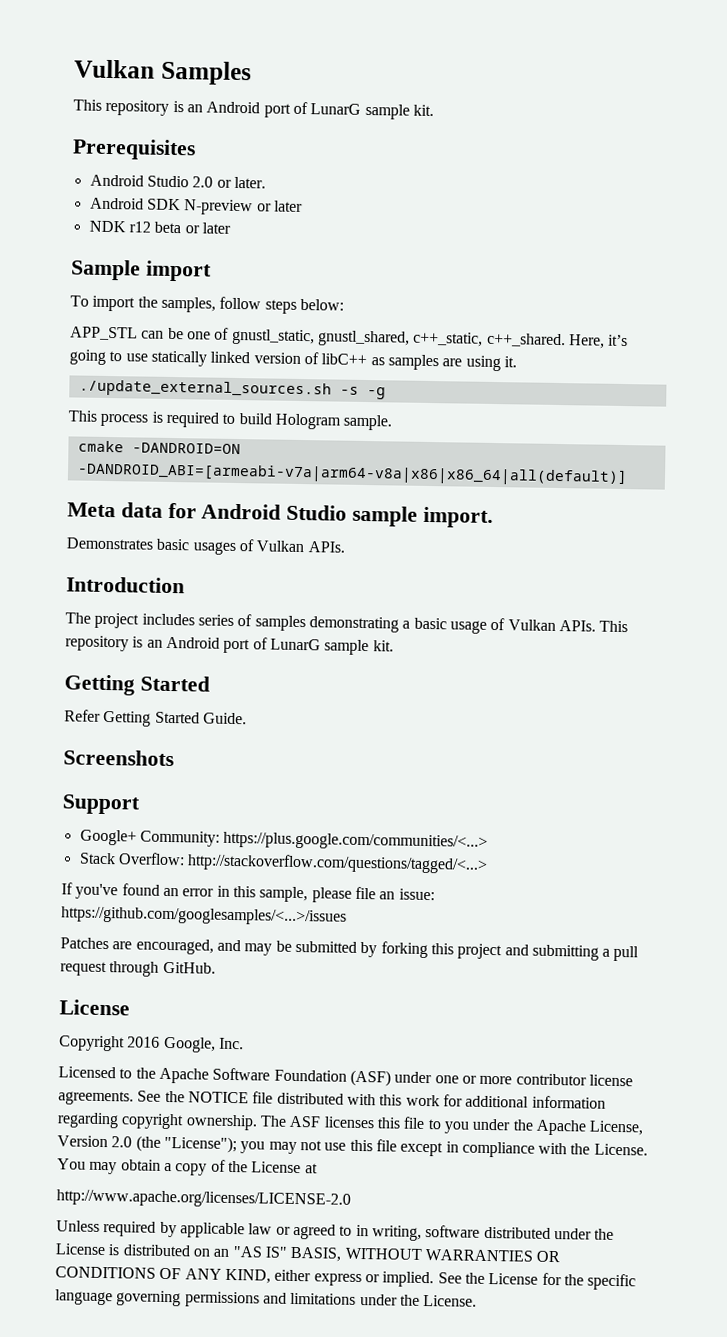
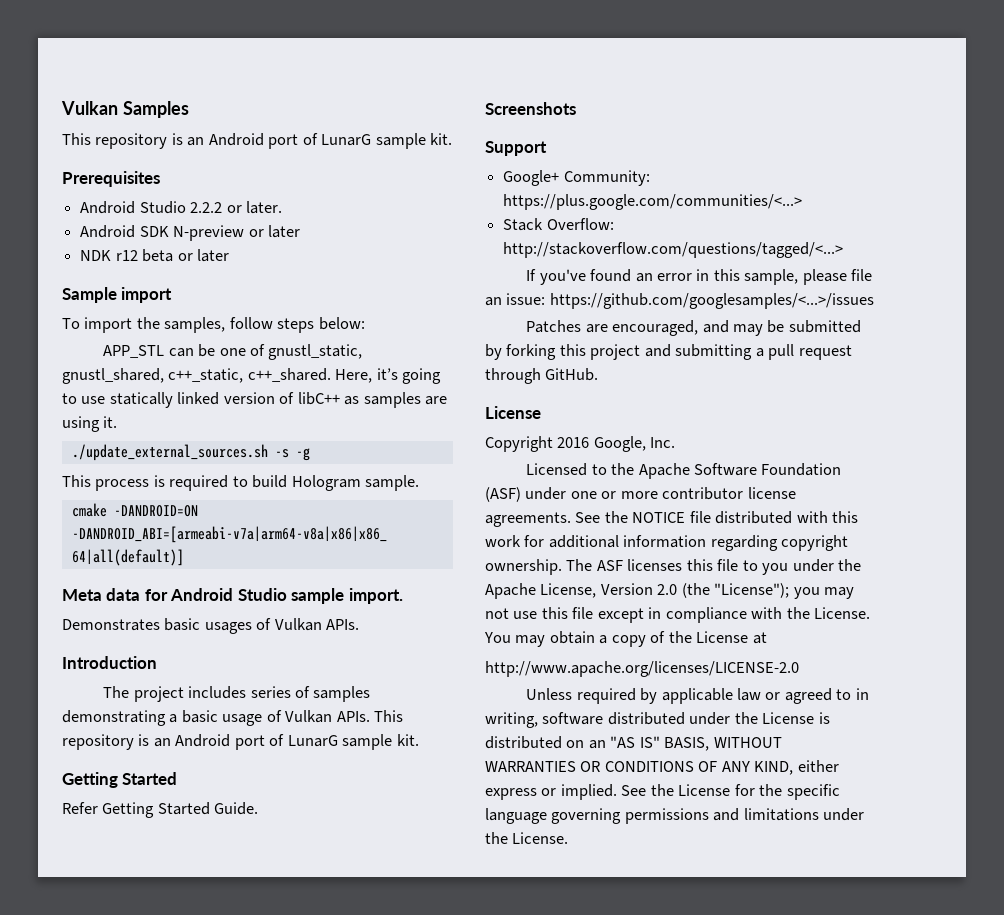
- Android Studio 2.0 or later.
+ Android Studio 2.2.2 or later.

